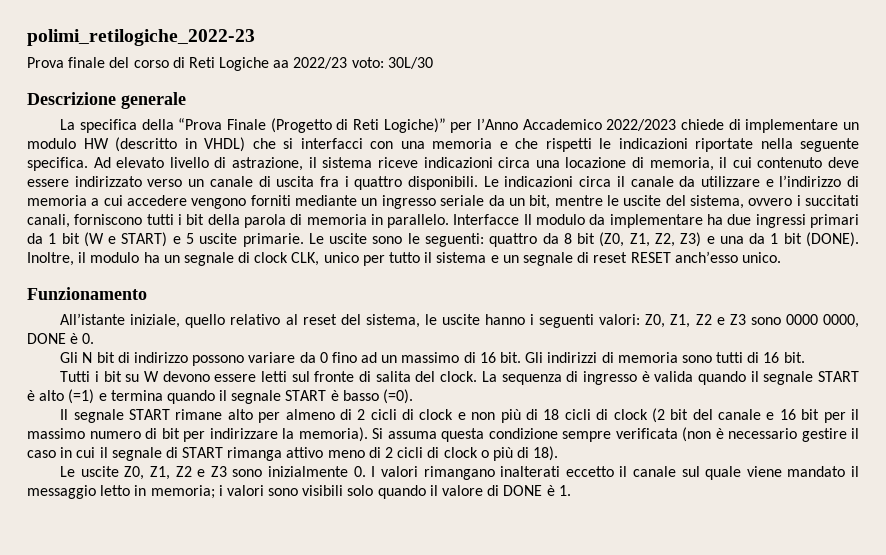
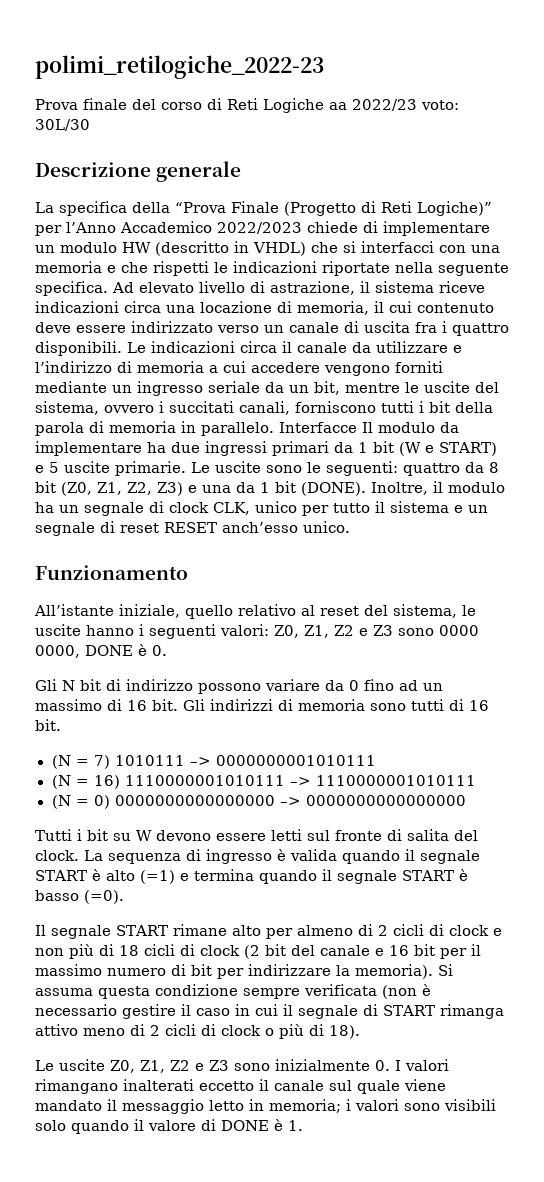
+ (N = 7) 1010111 –> 0000000001010111
+ (N = 16) 1110000001010111 –> 1110000001010111
+ (N = 0) 0000000000000000 –> 0000000000000000

